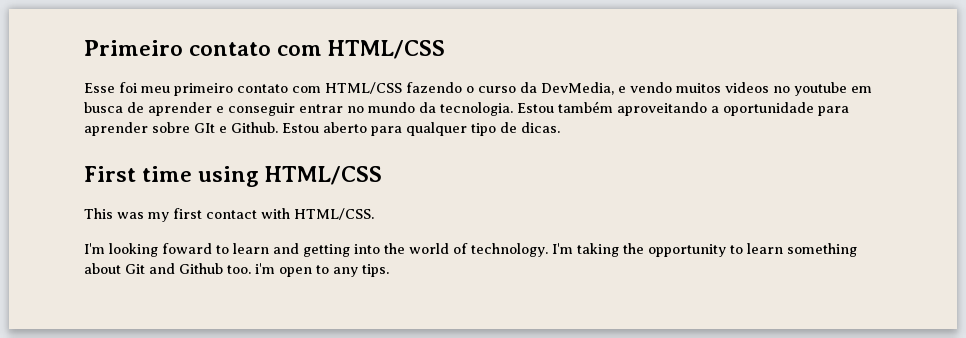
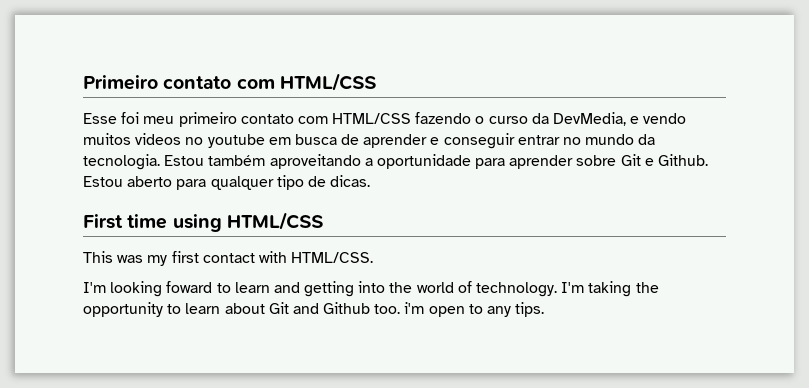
- Estou também aproveitando a oportunidade para aprender sobre GIt e Github.
+ Estou também aproveitando a oportunidade para aprender sobre Git e Github.
- I'm taking the opportunity to learn something about Git and Github too. i'm open to any tips.
+ I'm taking the opportunity to learn about Git and Github too. i'm open to any tips.

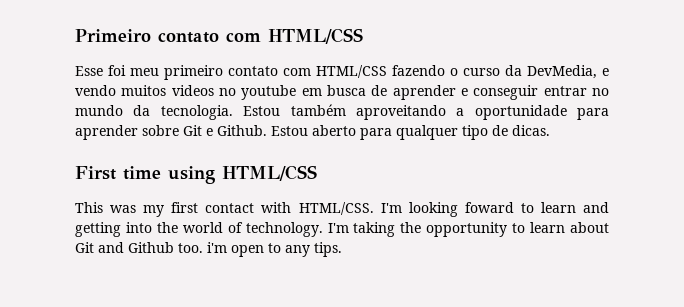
- This was my first contact with HTML/CSS.
- I'm looking foward to learn and getting into the world of technology.
+ This was my first contact with HTML/CSS. I'm looking foward to learn and getting into the world of technology.

